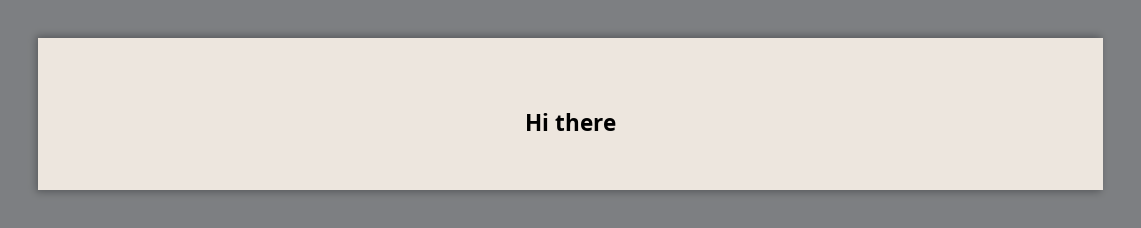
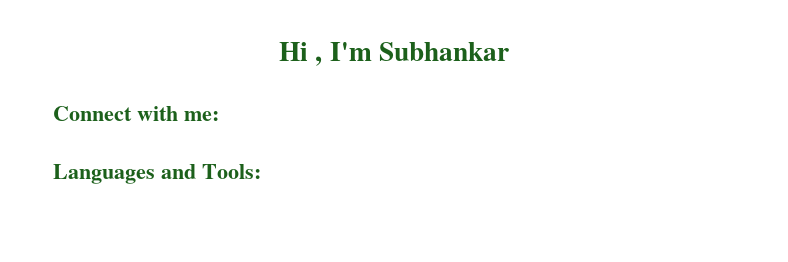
- Hi there
+ Hi , I'm Subhankar
+ Connect with me:
+ Languages and Tools:

